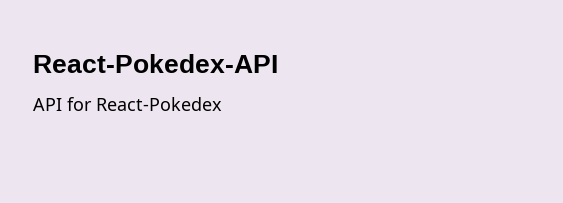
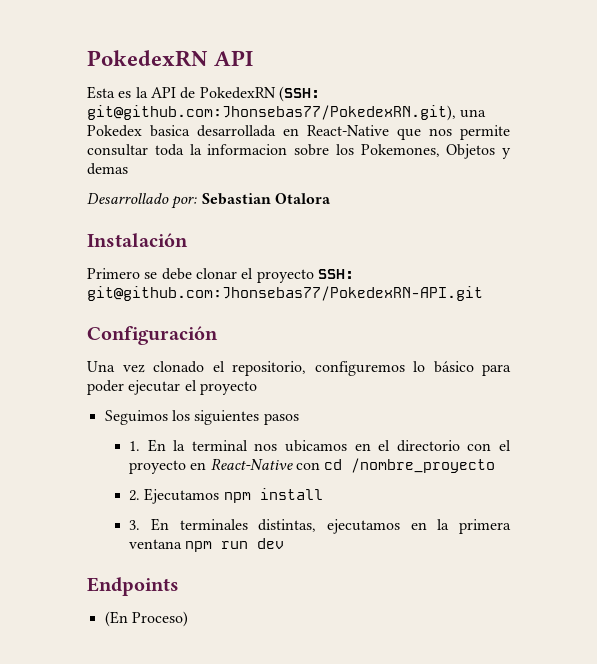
- React-Pokedex-API
- API for React-Pokedex
+ PokedexRN API
+ Esta es la API de PokedexRN (SSH: git@github.com:Jhonsebas77/PokedexRN.git), una Pokedex basica desarrollada en React-Native que nos permite consultar toda la informacion sobre los Pokemones, Objetos y demas
+ Desarrollado por: Sebastian Otalora
+ Instalación
+ Primero se debe clonar el proyecto SSH: git@github.com:Jhonsebas77/PokedexRN-API.git
+ Configuración
+ Una vez clonado el repositorio, configuremos lo básico para poder ejecutar el proyecto
+ Seguimos los siguientes pasos
+ 1. En la terminal nos ubicamos en el directorio con el proyecto en React-Native con cd /nombre_proyecto
+ 2. Ejecutamos npm install
+ 3. En terminales distintas, ejecutamos en la primera ventana npm run dev
+ Endpoints
+ (En Proceso)

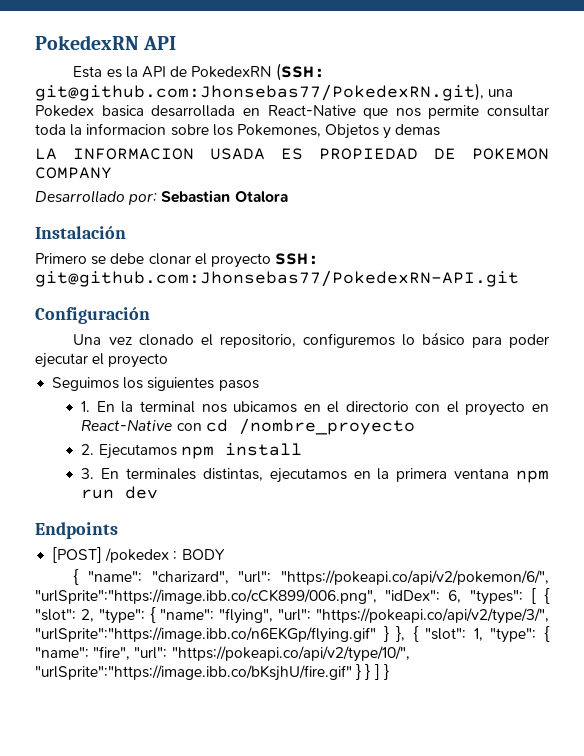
+ LA INFORMACION USADA ES PROPIEDAD DE POKEMON COMPANY
- (En Proceso)
+ [POST] /pokedex : BODY
+ { "name": "charizard", "url": "https://pokeapi.co/api/v2/pokemon/6/", "urlSprite":"https://image.ibb.co/cCK899/006.png", "idDex": 6, "types": [ { "slot": 2, "type": { "name": "flying", "url": "https://pokeapi.co/api/v2/type/3/", "urlSprite":"https://image.ibb.co/n6EKGp/flying.gif" } }, { "slot": 1, "type": { "name": "fire", "url": "https://pokeapi.co/api/v2/type/10/", "urlSprite":"https://image.ibb.co/bKsjhU/fire.gif" } } ] }

